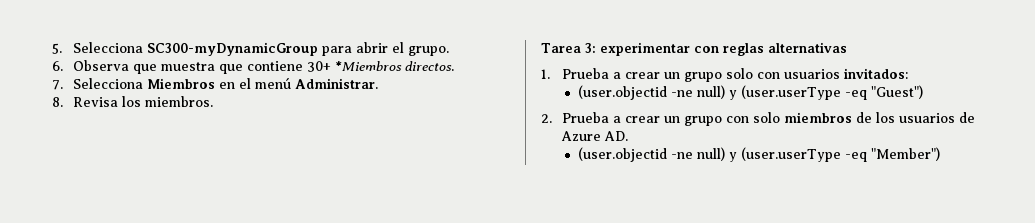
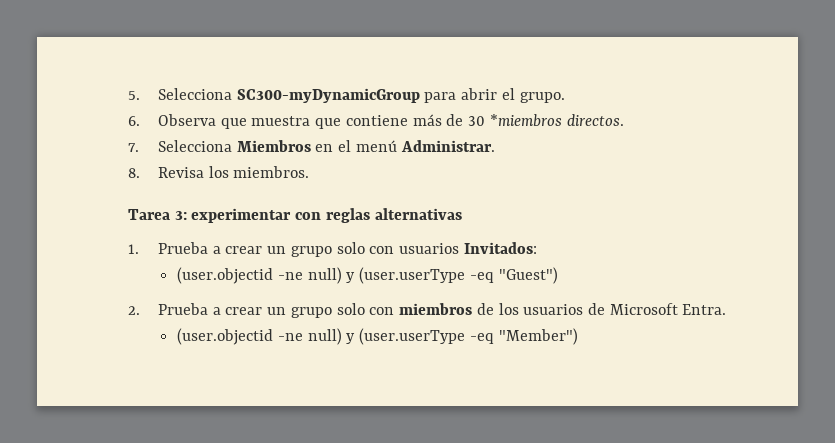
- 6. Observa que muestra que contiene 30+ *Miembros directos.
+ 6. Observa que muestra que contiene más de 30 *miembros directos.
- 1. Prueba a crear un grupo solo con usuarios invitados:
+ 1. Prueba a crear un grupo solo con usuarios Invitados:
- 2. Prueba a crear un grupo con solo miembros de los usuarios de Azure AD.
+ 2. Prueba a crear un grupo solo con miembros de los usuarios de Microsoft Entra.

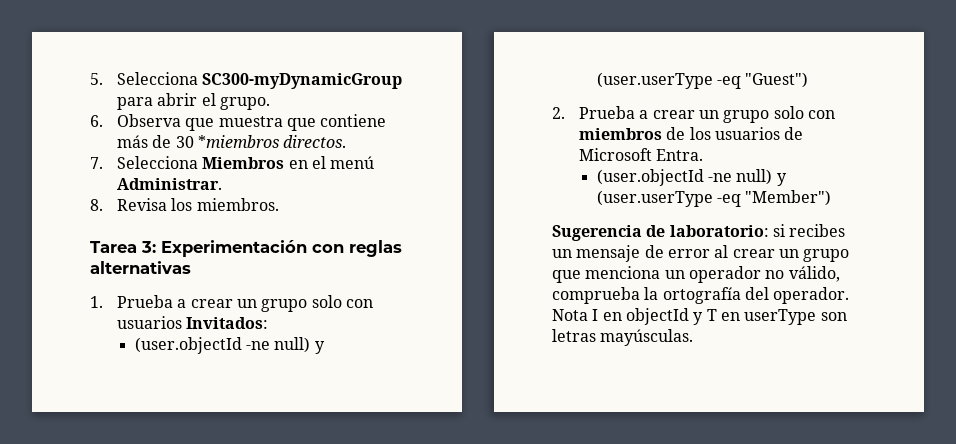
- Tarea 3: experimentar con reglas alternativas
+ Tarea 3: Experimentación con reglas alternativas
- (user.objectid -ne null) y (user.userType -eq "Guest")
+ (user.objectId -ne null) y (user.userType -eq "Guest")
- (user.objectid -ne null) y (user.userType -eq "Member")
+ (user.objectId -ne null) y (user.userType -eq "Member")
+ Sugerencia de laboratorio: si recibes un mensaje de error al crear un grupo que menciona un operador no válido, comprueba la ortografía del operador. Nota I en objectId y T en userType son letras mayúsculas.

